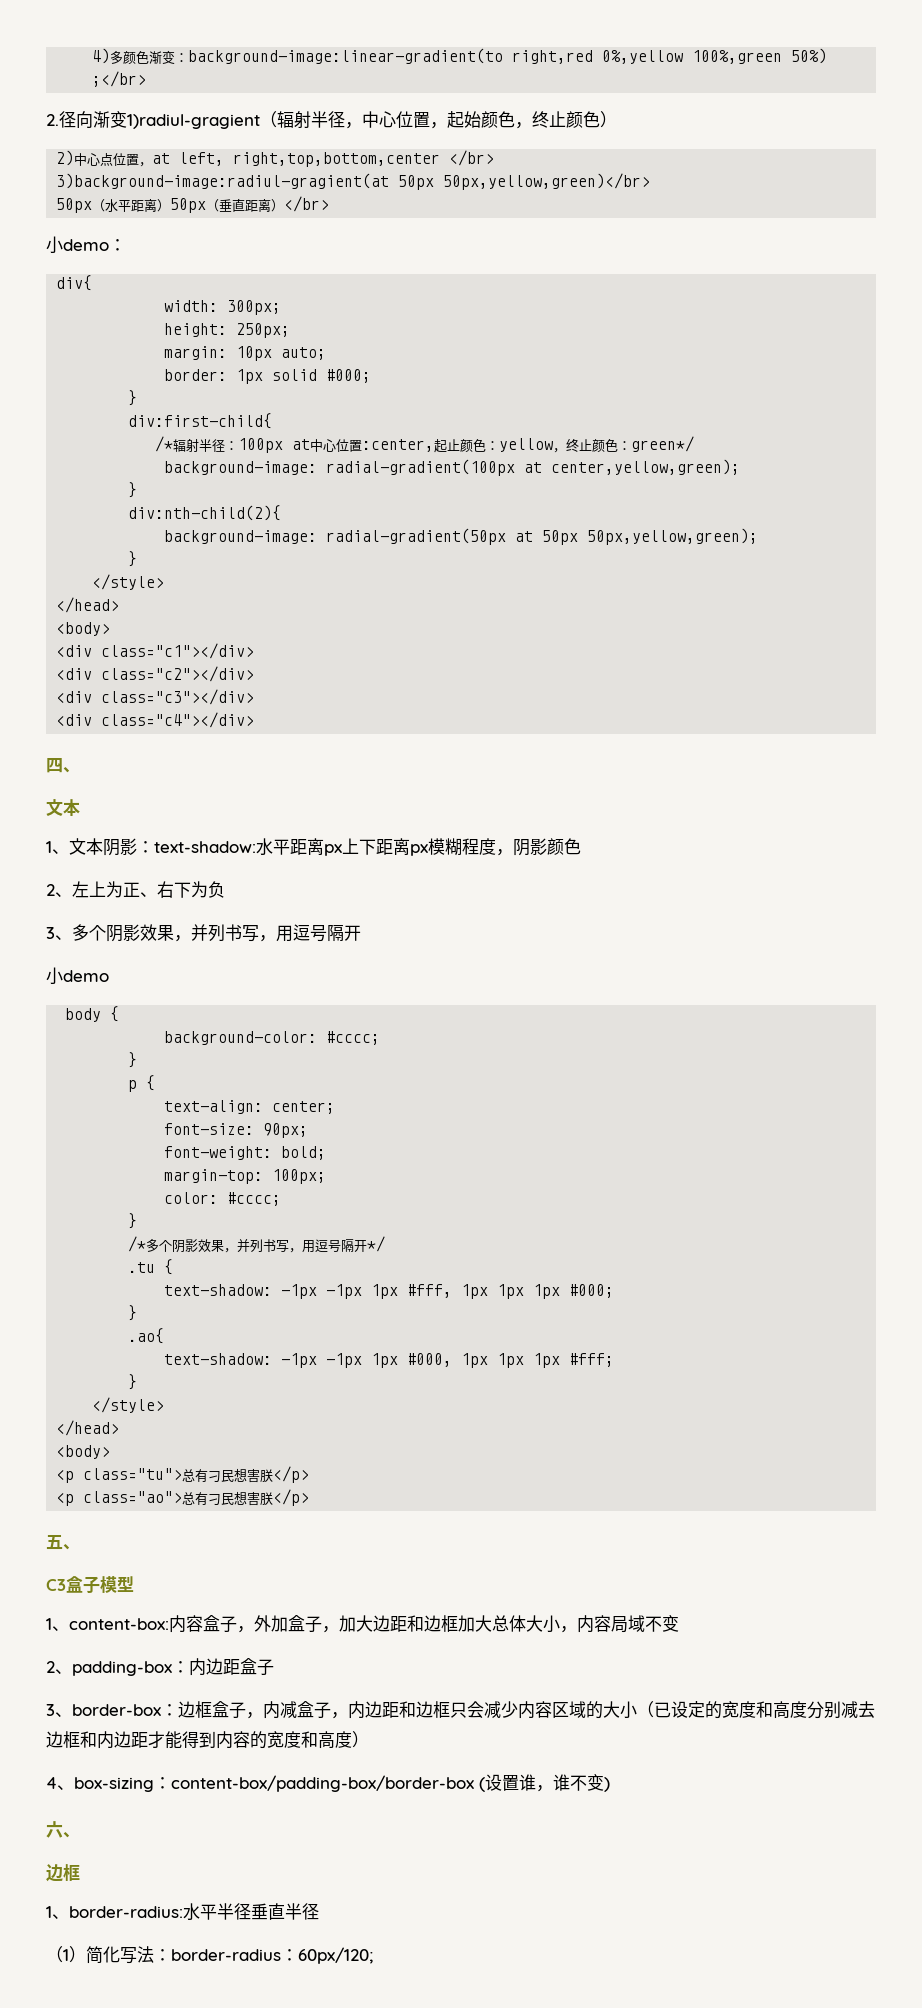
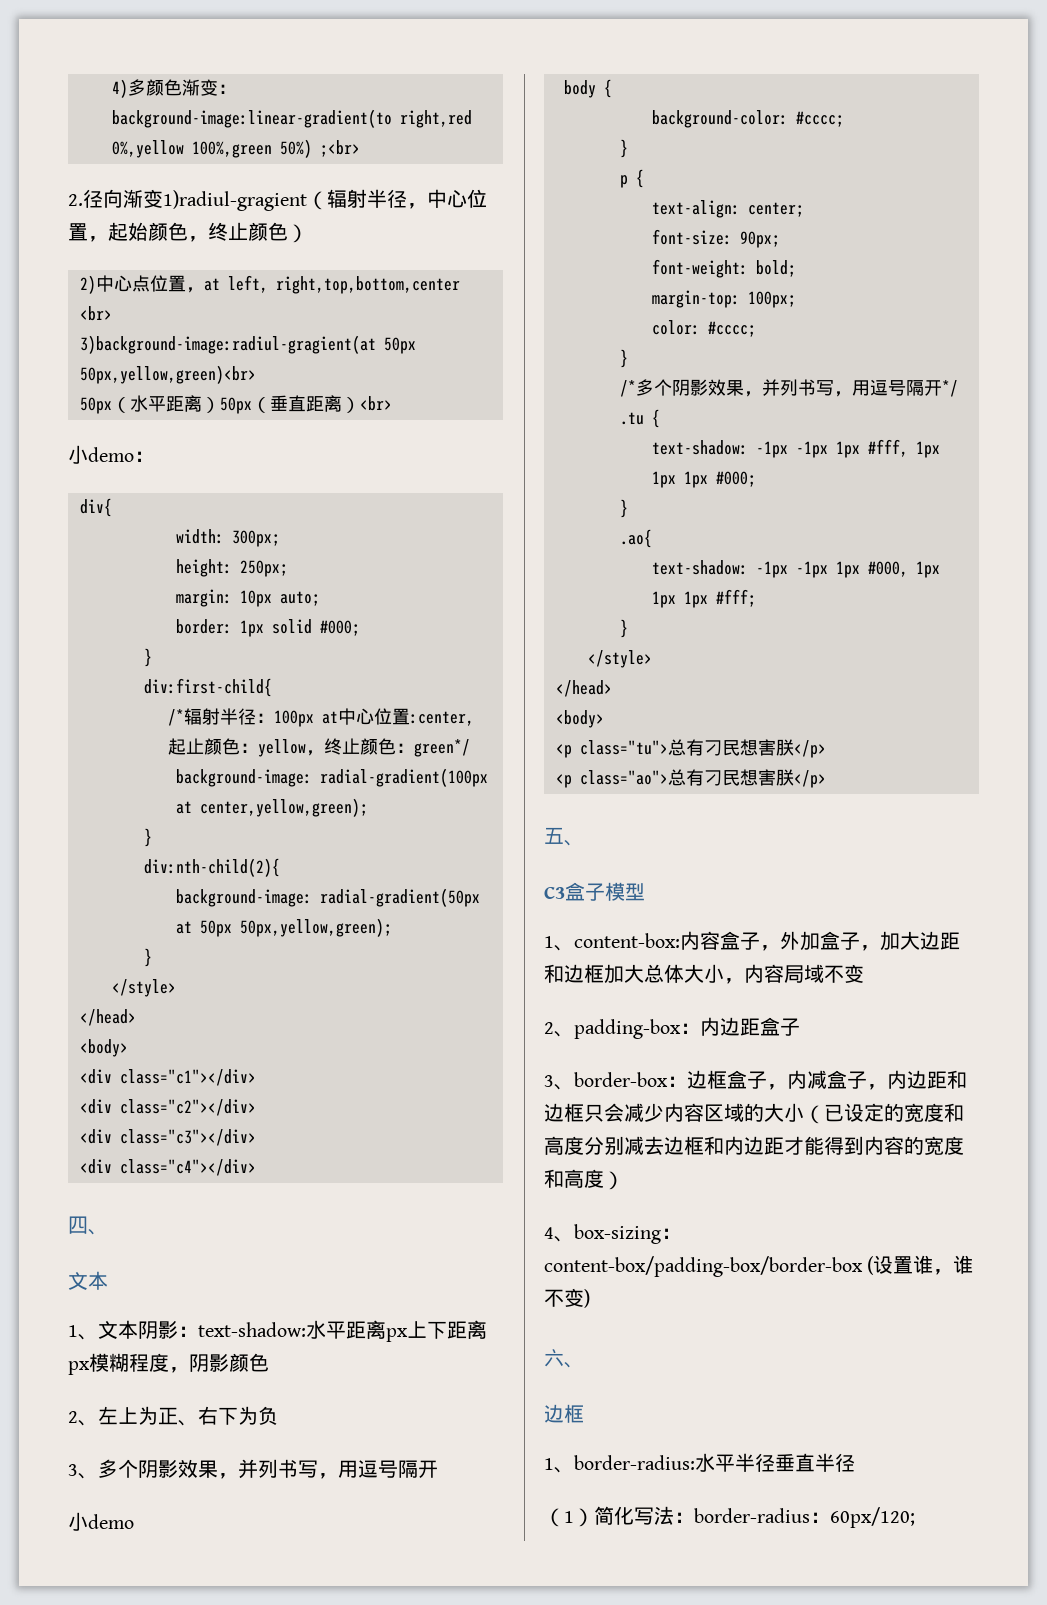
- 4)多颜色渐变：background-image:linear-gradient(to right,red 0%,yellow 100%,green 50%) ;</br>
+ 4)多颜色渐变：background-image:linear-gradient(to right,red 0%,yellow 100%,green 50%) ;<br>
- 2)中心点位置，at left, right,top,bottom,center </br>
+ 2)中心点位置，at left, right,top,bottom,center <br>
- 3)background-image:radiul-gragient(at 50px 50px,yellow,green)</br>
+ 3)background-image:radiul-gragient(at 50px 50px,yellow,green)<br>
- 50px（水平距离）50px（垂直距离）</br>
+ 50px（水平距离）50px（垂直距离）<br>

